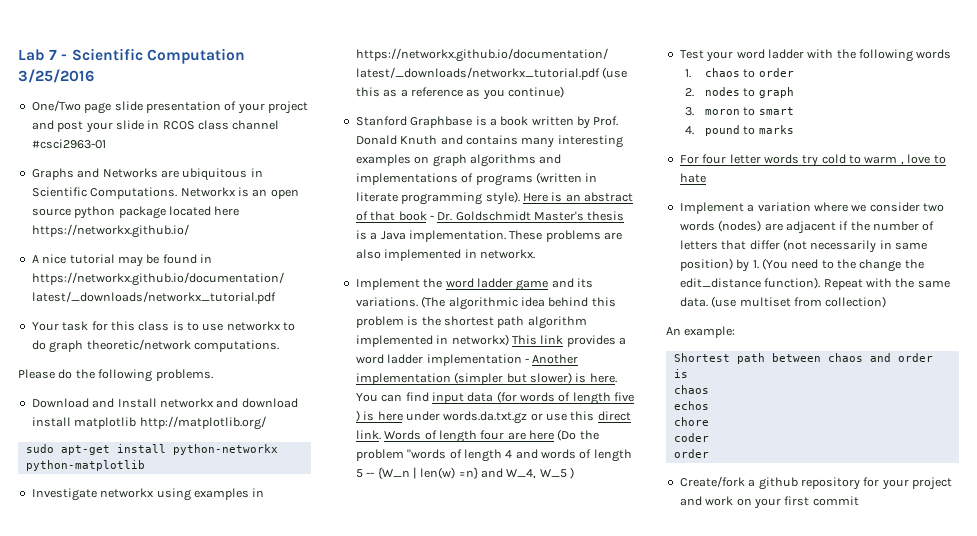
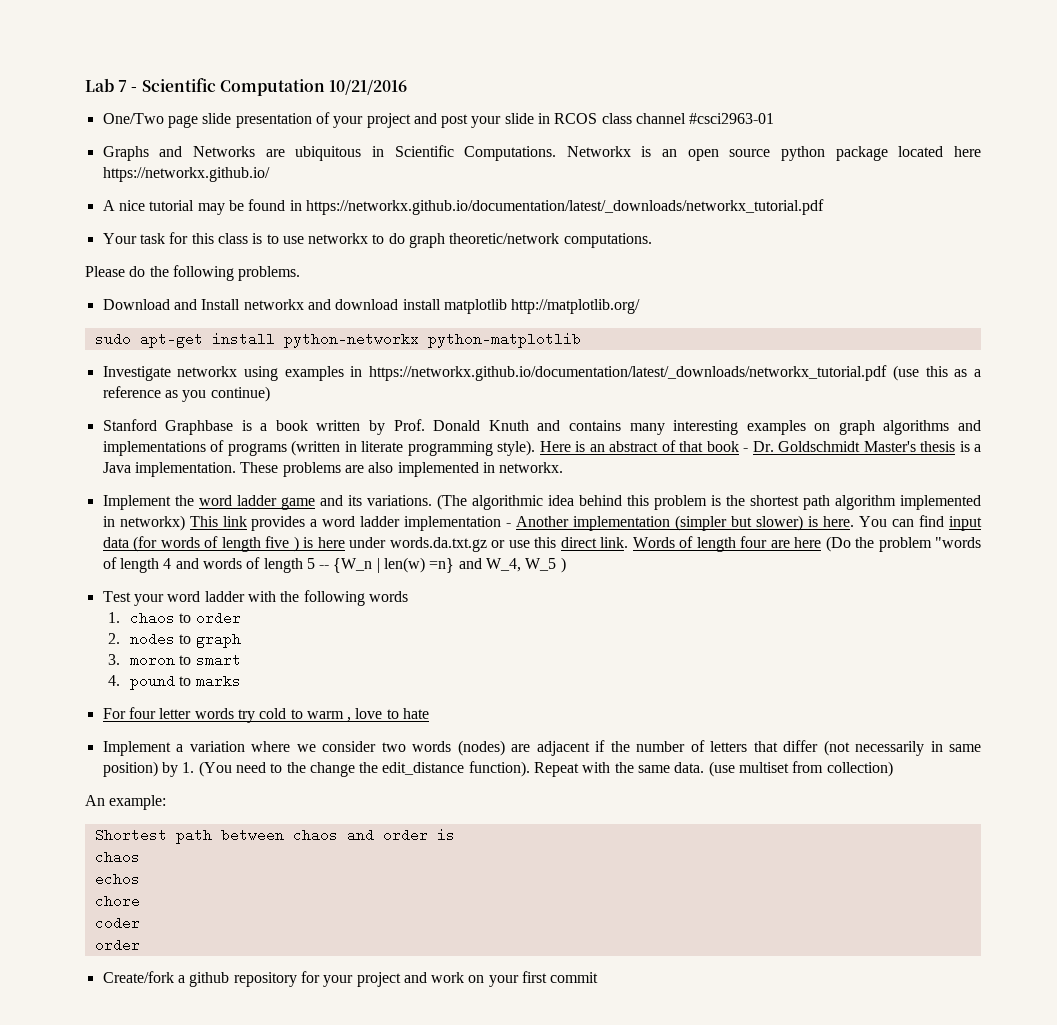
- Lab 7 - Scientific Computation 3/25/2016
+ Lab 7 - Scientific Computation 10/21/2016

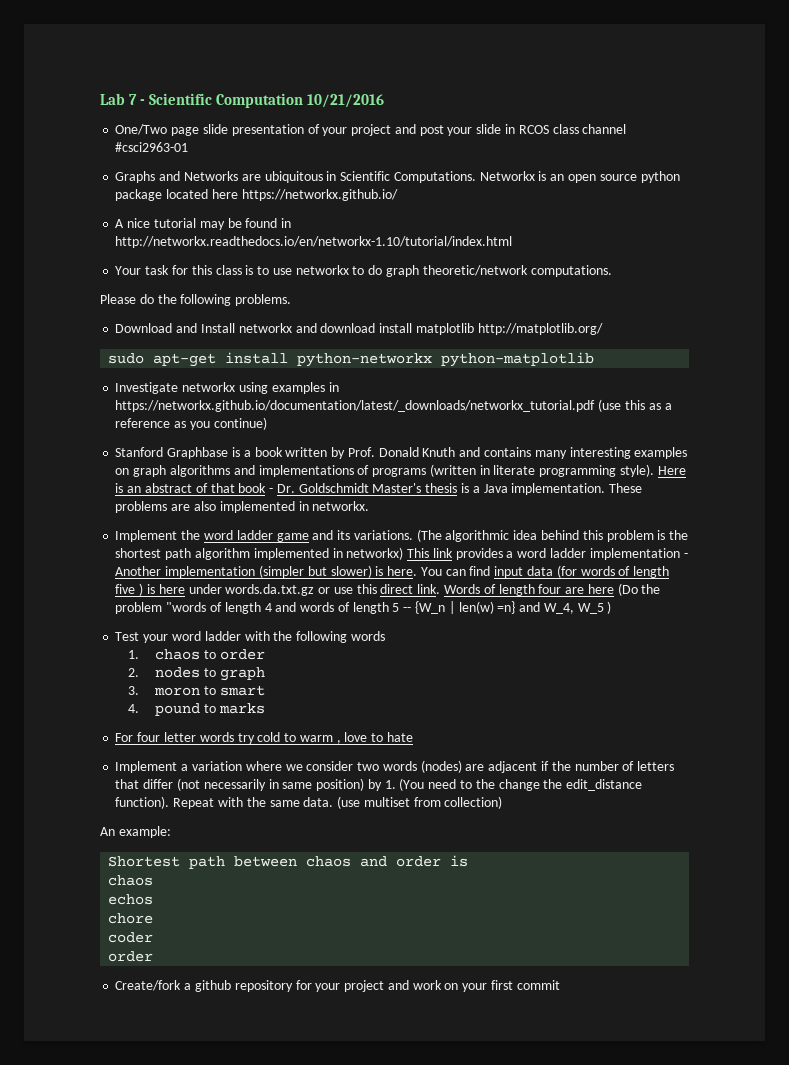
- A nice tutorial may be found in https://networkx.github.io/documentation/latest/_downloads/networkx_tutorial.pdf
+ A nice tutorial may be found in http://networkx.readthedocs.io/en/networkx-1.10/tutorial/index.html

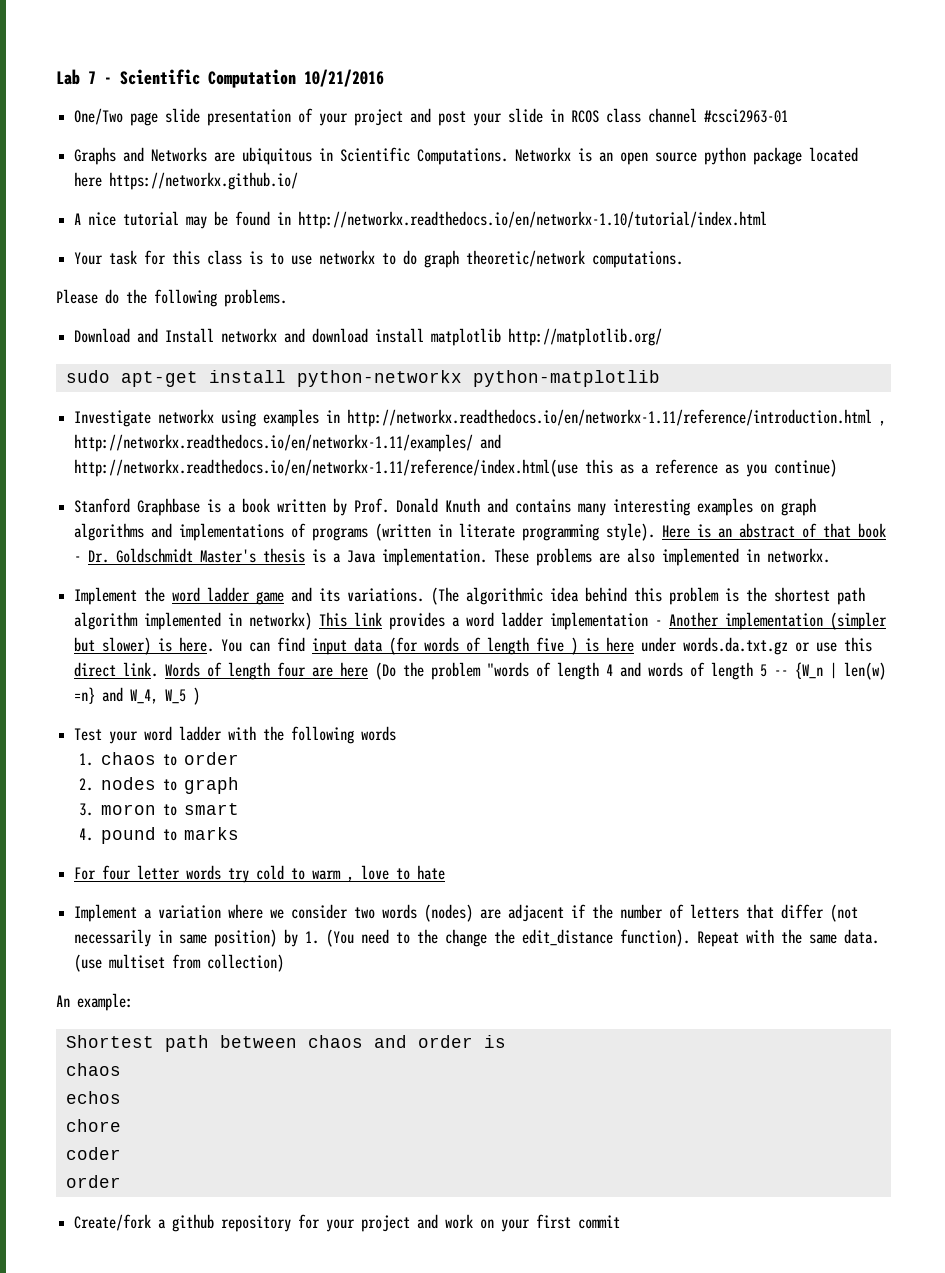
- Investigate networkx using examples in https://networkx.github.io/documentation/latest/_downloads/networkx_tutorial.pdf (use this as a reference as you continue)
+ Investigate networkx using examples in http://networkx.readthedocs.io/en/networkx-1.11/reference/introduction.html , http://networkx.readthedocs.io/en/networkx-1.11/examples/ and http://networkx.readthedocs.io/en/networkx-1.11/reference/index.html(use this as a reference as you continue)

